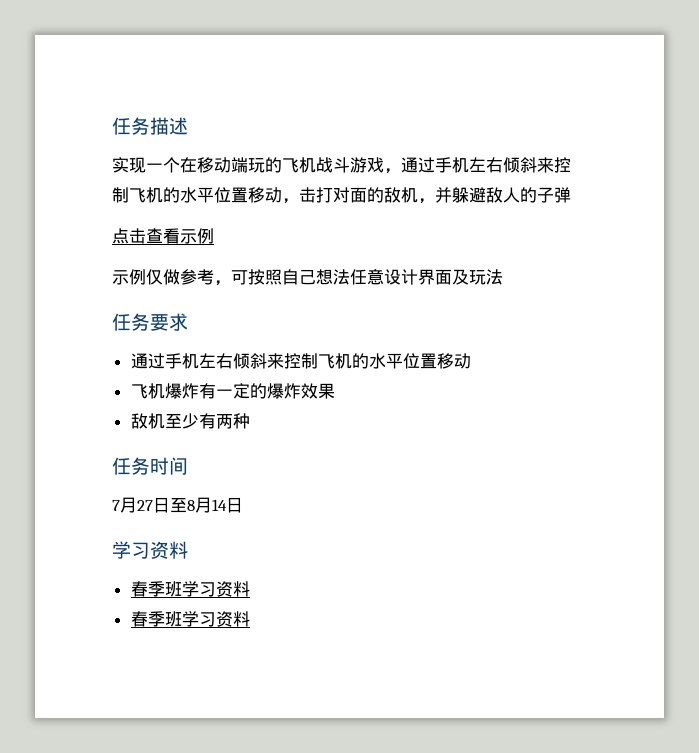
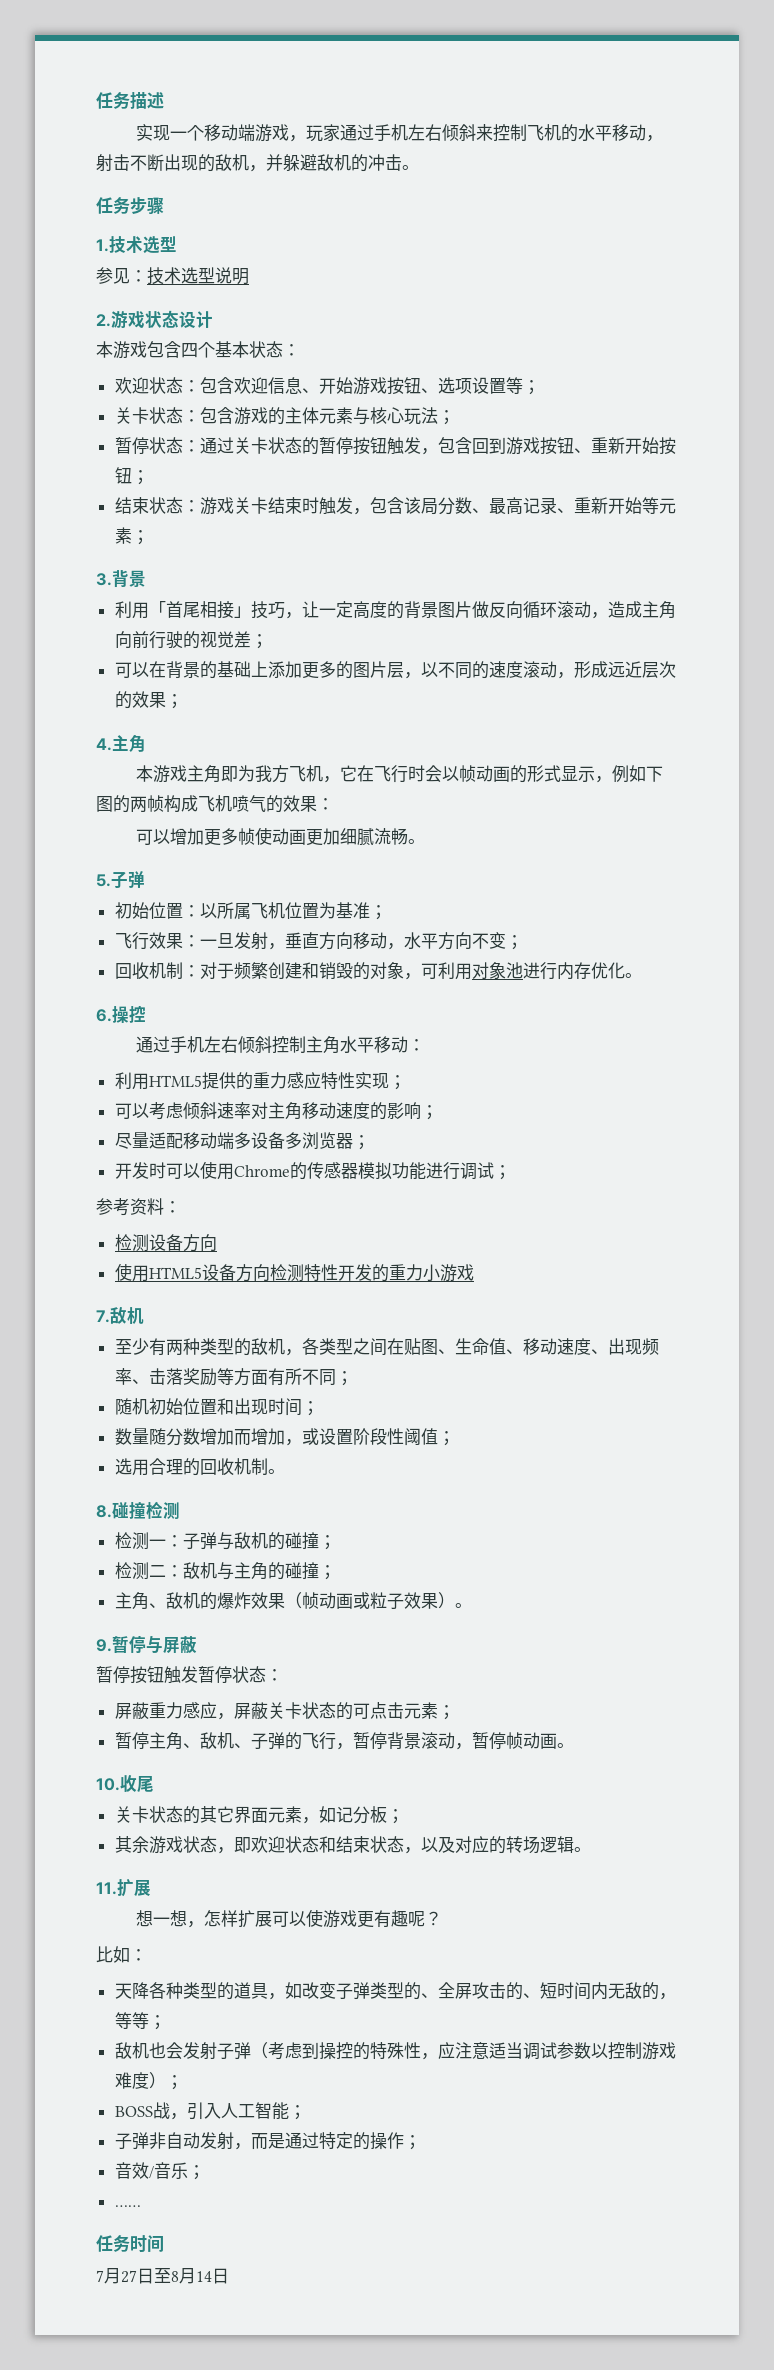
- 实现一个在移动端玩的飞机战斗游戏，通过手机左右倾斜来控制飞机的水平位置移动，击打对面的敌机，并躲避敌人的子弹
- 点击查看示例
- 示例仅做参考，可按照自己想法任意设计界面及玩法
- 任务要求
- 通过手机左右倾斜来控制飞机的水平位置移动
- 飞机爆炸有一定的爆炸效果
- 敌机至少有两种
+ 实现一个移动端游戏，玩家通过手机左右倾斜来控制飞机的水平移动，射击不断出现的敌机，并躲避敌机的冲击。
+ 任务步骤
+ 1.技术选型
+ 参见：技术选型说明
+ 2.游戏状态设计
+ 本游戏包含四个基本状态：
+ 欢迎状态：包含欢迎信息、开始游戏按钮、选项设置等；
+ 关卡状态：包含游戏的主体元素与核心玩法；
+ 暂停状态：通过关卡状态的暂停按钮触发，包含回到游戏按钮、重新开始按钮；
+ 结束状态：游戏关卡结束时触发，包含该局分数、最高记录、重新开始等元素；
+ 3.背景
+ 利用「首尾相接」技巧，让一定高度的背景图片做反向循环滚动，造成主角向前行驶的视觉差；
+ 可以在背景的基础上添加更多的图片层，以不同的速度滚动，形成远近层次的效果；
+ 4.主角
+ 本游戏主角即为我方飞机，它在飞行时会以帧动画的形式显示，例如下图的两帧构成飞机喷气的效果：
+ 可以增加更多帧使动画更加细腻流畅。
+ 5.子弹
+ 初始位置：以所属飞机位置为基准；
+ 飞行效果：一旦发射，垂直方向移动，水平方向不变；
+ 回收机制：对于频繁创建和销毁的对象，可利用对象池进行内存优化。
+ 6.操控
+ 通过手机左右倾斜控制主角水平移动：
+ 利用HTML5提供的重力感应特性实现；
+ 可以考虑倾斜速率对主角移动速度的影响；
+ 尽量适配移动端多设备多浏览器；
+ 开发时可以使用Chrome的传感器模拟功能进行调试；
+ 参考资料：
+ 检测设备方向
+ 使用HTML5设备方向检测特性开发的重力小游戏
+ 7.敌机
+ 至少有两种类型的敌机，各类型之间在贴图、生命值、移动速度、出现频率、击落奖励等方面有所不同；
+ 随机初始位置和出现时间；
+ 数量随分数增加而增加，或设置阶段性阈值；
+ 选用合理的回收机制。
+ 8.碰撞检测
+ 检测一：子弹与敌机的碰撞；
+ 检测二：敌机与主角的碰撞；
+ 主角、敌机的爆炸效果（帧动画或粒子效果）。
+ 9.暂停与屏蔽
+ 暂停按钮触发暂停状态：
+ 屏蔽重力感应，屏蔽关卡状态的可点击元素；
+ 暂停主角、敌机、子弹的飞行，暂停背景滚动，暂停帧动画。
+ 10.收尾
+ 关卡状态的其它界面元素，如记分板；
+ 其余游戏状态，即欢迎状态和结束状态，以及对应的转场逻辑。
+ 11.扩展
+ 想一想，怎样扩展可以使游戏更有趣呢？
+ 比如：
+ 天降各种类型的道具，如改变子弹类型的、全屏攻击的、短时间内无敌的，等等；
+ 敌机也会发射子弹（考虑到操控的特殊性，应注意适当调试参数以控制游戏难度）；
+ BOSS战，引入人工智能；
+ 子弹非自动发射，而是通过特定的操作；
+ 音效/音乐；
+ ……
  7月27日至8月14日
- 学习资料
- 春季班学习资料
- 春季班学习资料

